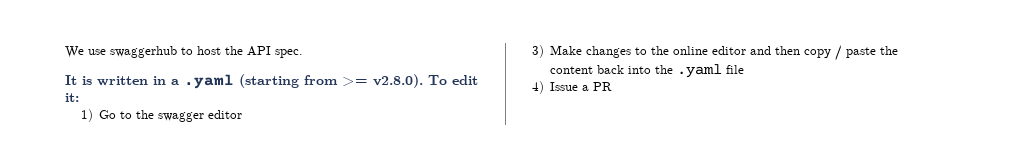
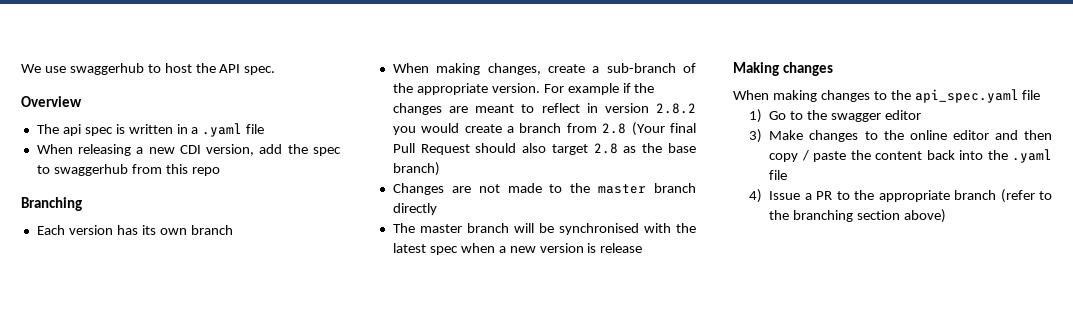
- It is written in a .yaml (starting from >= v2.8.0). To edit it:
+ Overview
+ The api spec is written in a .yaml file
+ When releasing a new CDI version, add the spec to swaggerhub from this repo
+ Branching
+ Each version has its own branch
+ When making changes, create a sub-branch of the appropriate version. For example if the changes are meant to reflect in version 2.8.2 you would create a branch from 2.8 (Your final Pull Request should also target 2.8 as the base branch)
+ Changes are not made to the master branch directly
+ The master branch will be synchronised with the latest spec when a new version is release
+ Making changes
+ When making changes to the api_spec.yaml file
- 4) Issue a PR
+ 4) Issue a PR to the appropriate branch (refer to the branching section above)

